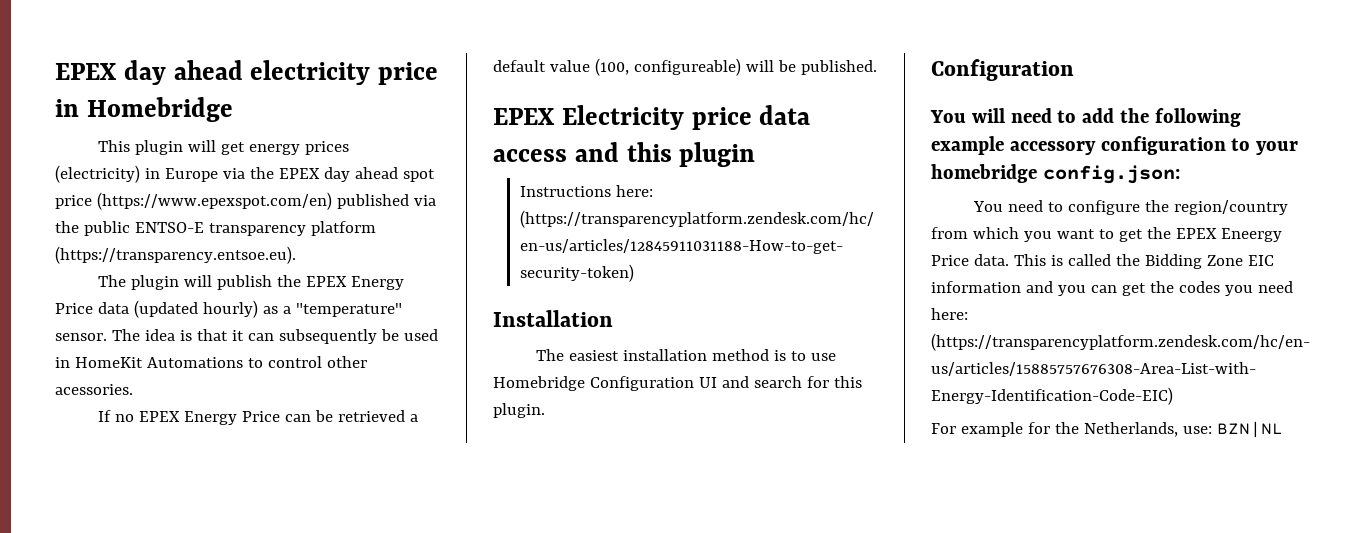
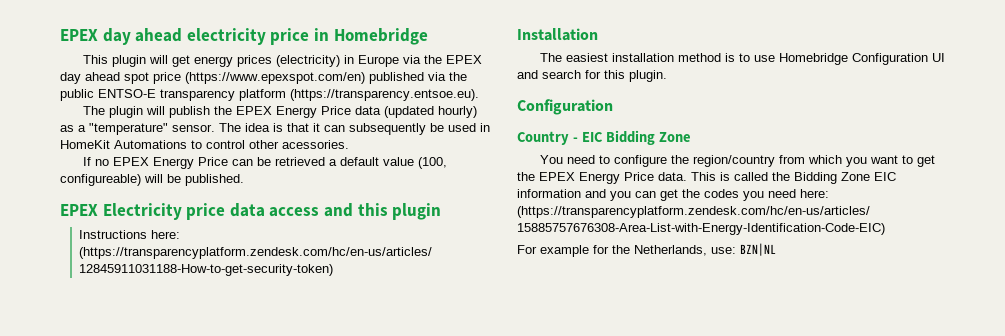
- You will need to add the following example accessory configuration to your homebridge config.json:
+ Country - EIC Bidding Zone
- You need to configure the region/country from which you want to get the EPEX Eneergy Price data.
+ You need to configure the region/country from which you want to get the EPEX Energy Price data.

